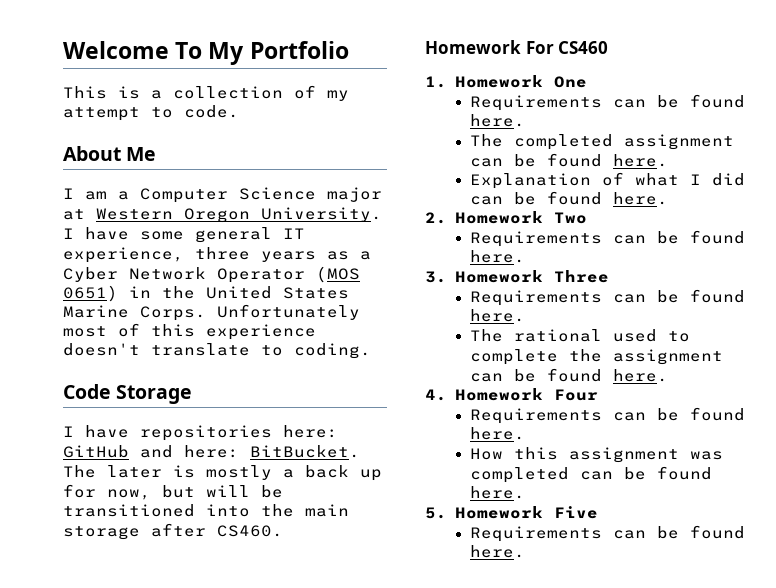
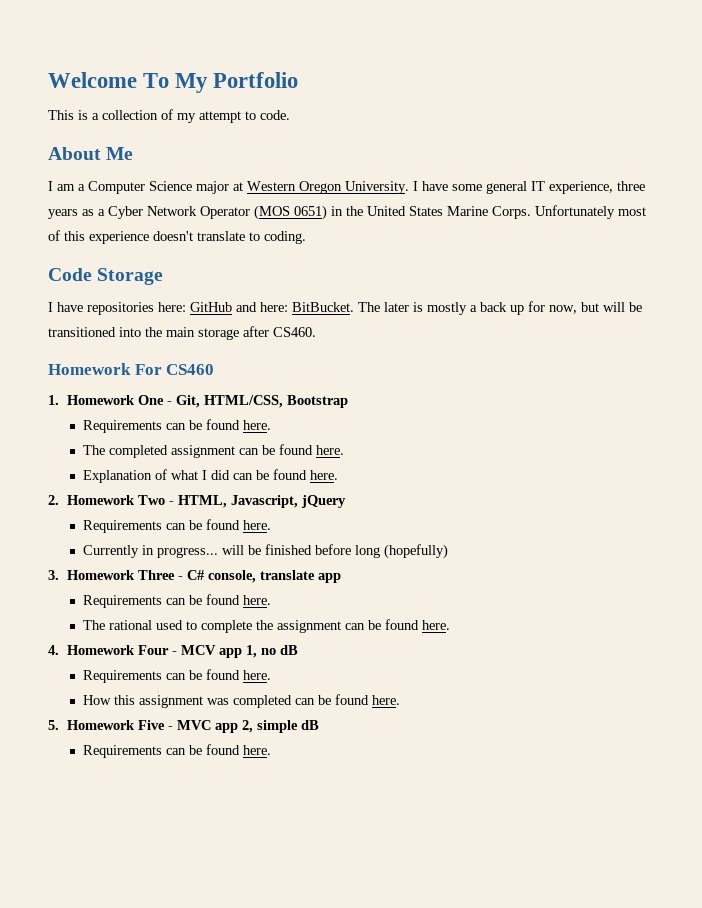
- 1. Homework One
+ 1. Homework One - Git, HTML/CSS, Bootstrap
- 2. Homework Two
+ 2. Homework Two - HTML, Javascript, jQuery
  Requirements can be found here.
- 3. Homework Three
+ Currently in progress... will be finished before long (hopefully)
+ 3. Homework Three - C# console, translate app
- 4. Homework Four
+ 4. Homework Four - MCV app 1, no dB
- 5. Homework Five
+ 5. Homework Five - MVC app 2, simple dB

